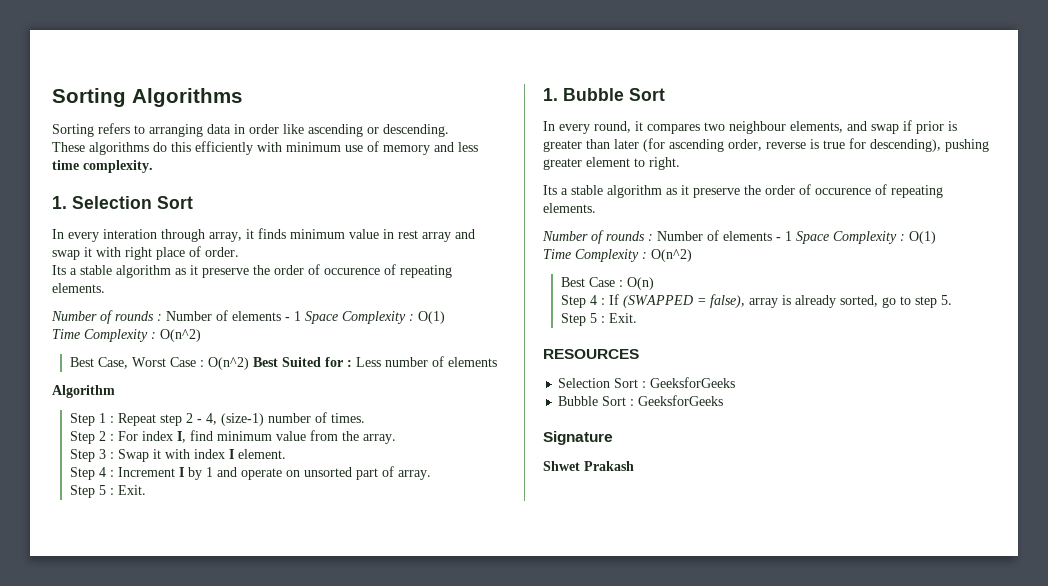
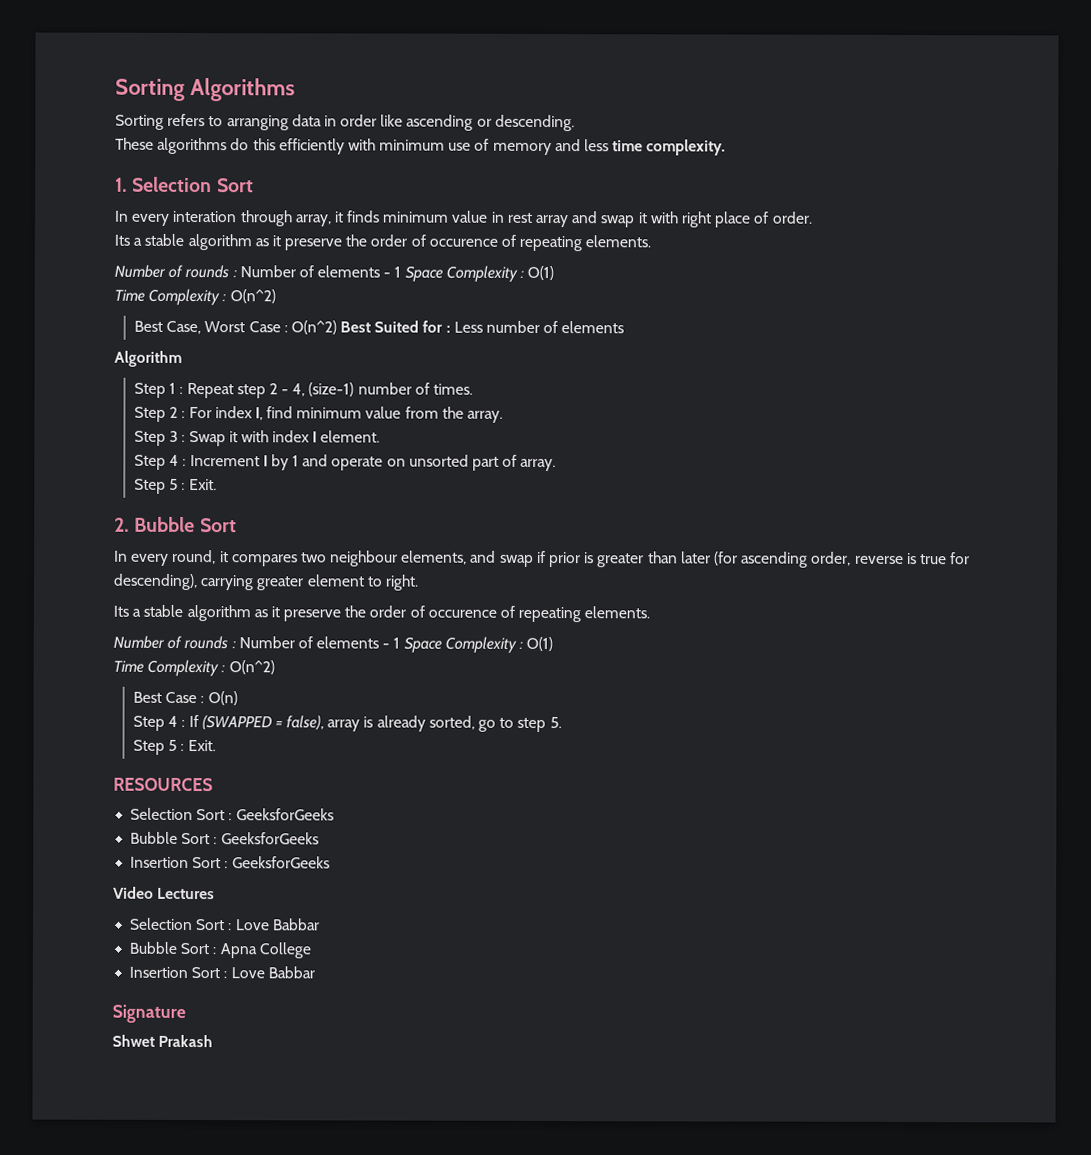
- 1. Bubble Sort
+ 2. Bubble Sort
- In every round, it compares two neighbour elements, and swap if prior is greater than later (for ascending order, reverse is true for descending), pushing greater element to right.
+ In every round, it compares two neighbour elements, and swap if prior is greater than later (for ascending order, reverse is true for descending), carrying greater element to right.
+ Insertion Sort : GeeksforGeeks
+ Video Lectures
+ Selection Sort : Love Babbar
+ Bubble Sort : Apna College
+ Insertion Sort : Love Babbar

